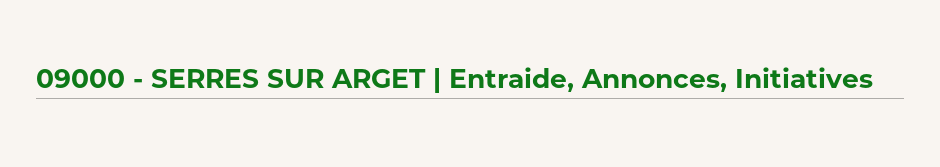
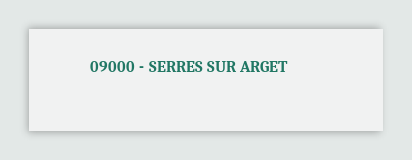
- 09000 - SERRES SUR ARGET | Entraide, Annonces, Initiatives
+ 09000 - SERRES SUR ARGET

